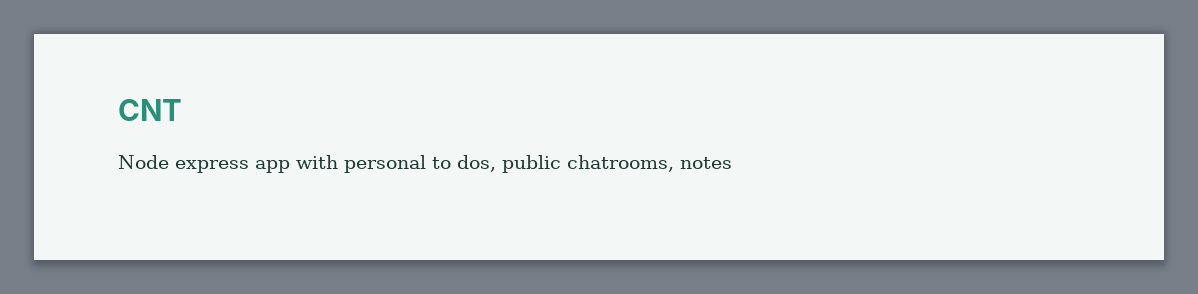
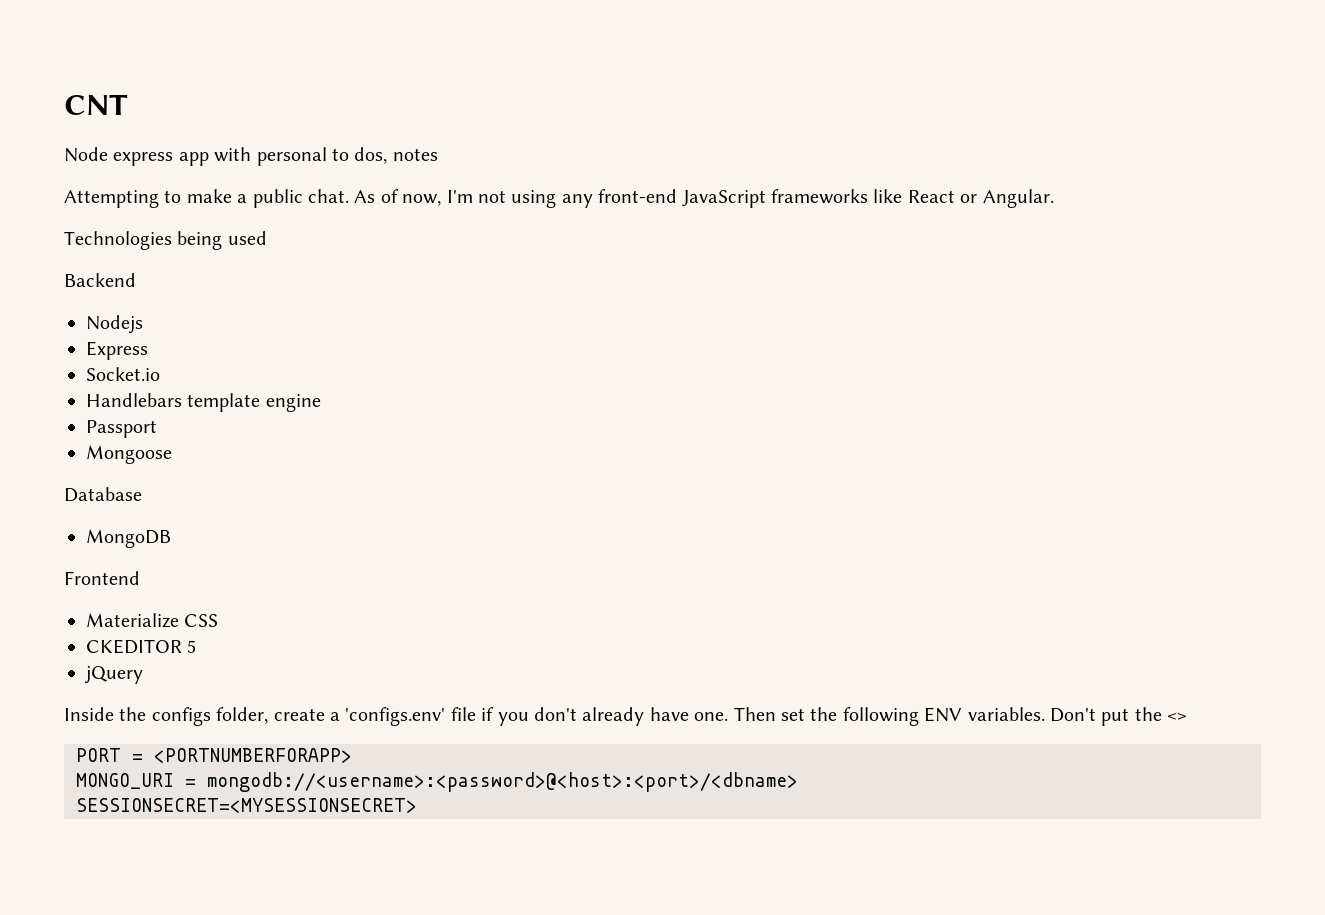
- Node express app with personal to dos, public chatrooms, notes
+ Node express app with personal to dos, notes
+ Attempting to make a public chat. As of now, I'm not using any front-end JavaScript frameworks like React or Angular.
+ Technologies being used
+ Backend
+ Nodejs
+ Express
+ Socket.io
+ Handlebars template engine
+ Passport
+ Mongoose
+ Database
+ MongoDB
+ Frontend
+ Materialize CSS
+ CKEDITOR 5
+ jQuery
+ Inside the configs folder, create a 'configs.env' file if you don't already have one. Then set the following ENV variables. Don't put the <>
+ PORT = <PORTNUMBERFORAPP>
+ MONGO_URI = mongodb://<username>:<password>@<host>:<port>/<dbname>
+ SESSIONSECRET=<MYSESSIONSECRET>

